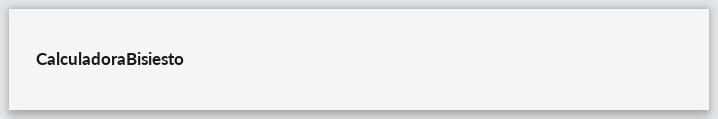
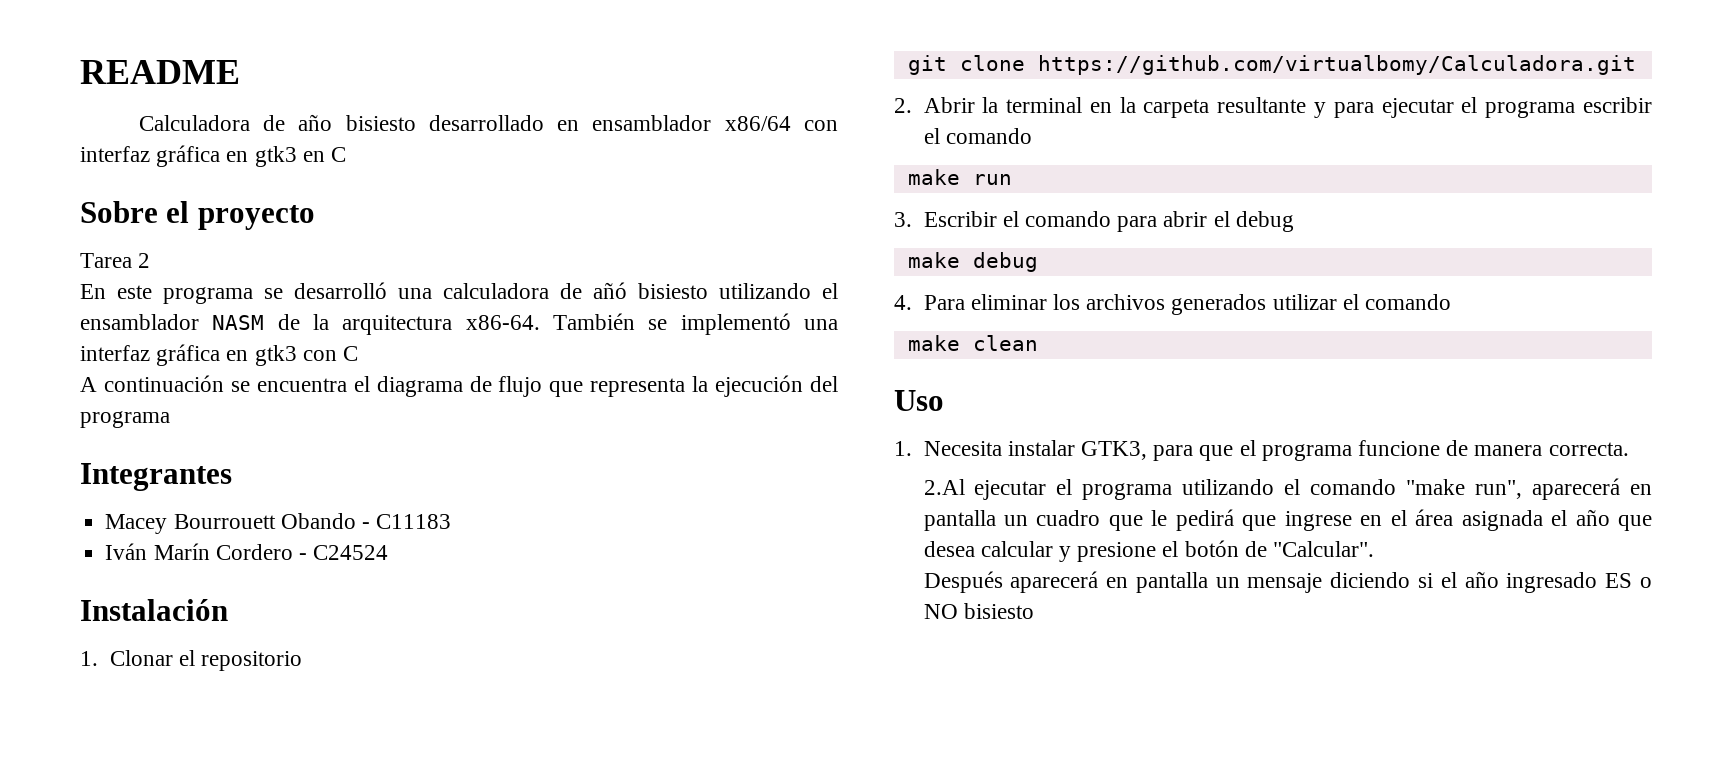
- CalculadoraBisiesto
+ README
+ Calculadora de año bisiesto desarrollado en ensamblador x86/64 con interfaz gráfica en gtk3 en C
+ Sobre el proyecto
+ Tarea 2
+ En este programa se desarrolló una calculadora de añó bisiesto utilizando el ensamblador NASM de la arquitectura x86-64. También se implementó una interfaz gráfica en gtk3 con C
+ A continuación se encuentra el diagrama de flujo que representa la ejecución del programa
+ Integrantes
+ Macey Bourrouett Obando - C11183
+ Iván Marín Cordero - C24524
+ Instalación
+ 1. Clonar el repositorio
+ git clone https://github.com/virtualbomy/Calculadora.git
+ 2. Abrir la terminal en la carpeta resultante y para ejecutar el programa escribir el comando
+ make run
+ 3. Escribir el comando para abrir el debug
+ make debug
+ 4. Para eliminar los archivos generados utilizar el comando
+ make clean
+ Uso
+ 1. Necesita instalar GTK3, para que el programa funcione de manera correcta.
+ 2.Al ejecutar el programa utilizando el comando "make run", aparecerá en pantalla un cuadro que le pedirá que ingrese en el área asignada el año que desea calcular y presione el botón de "Calcular".
+ Después aparecerá en pantalla un mensaje diciendo si el año ingresado ES o NO bisiesto

